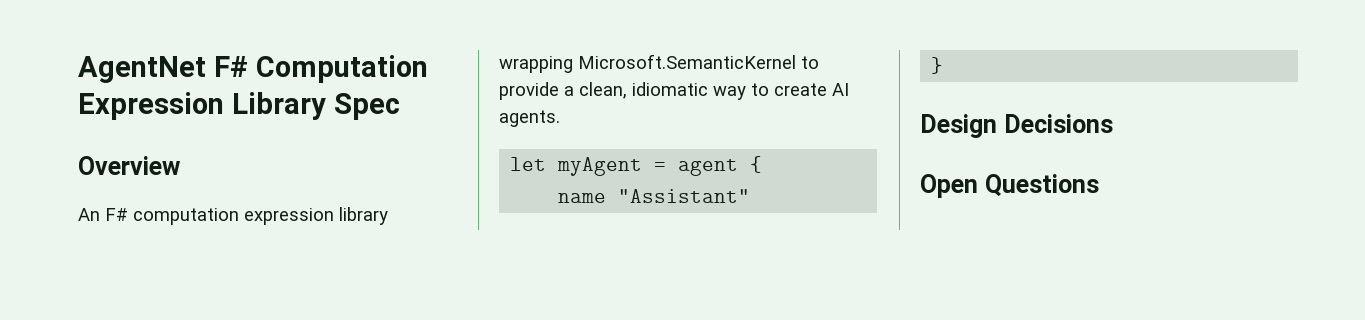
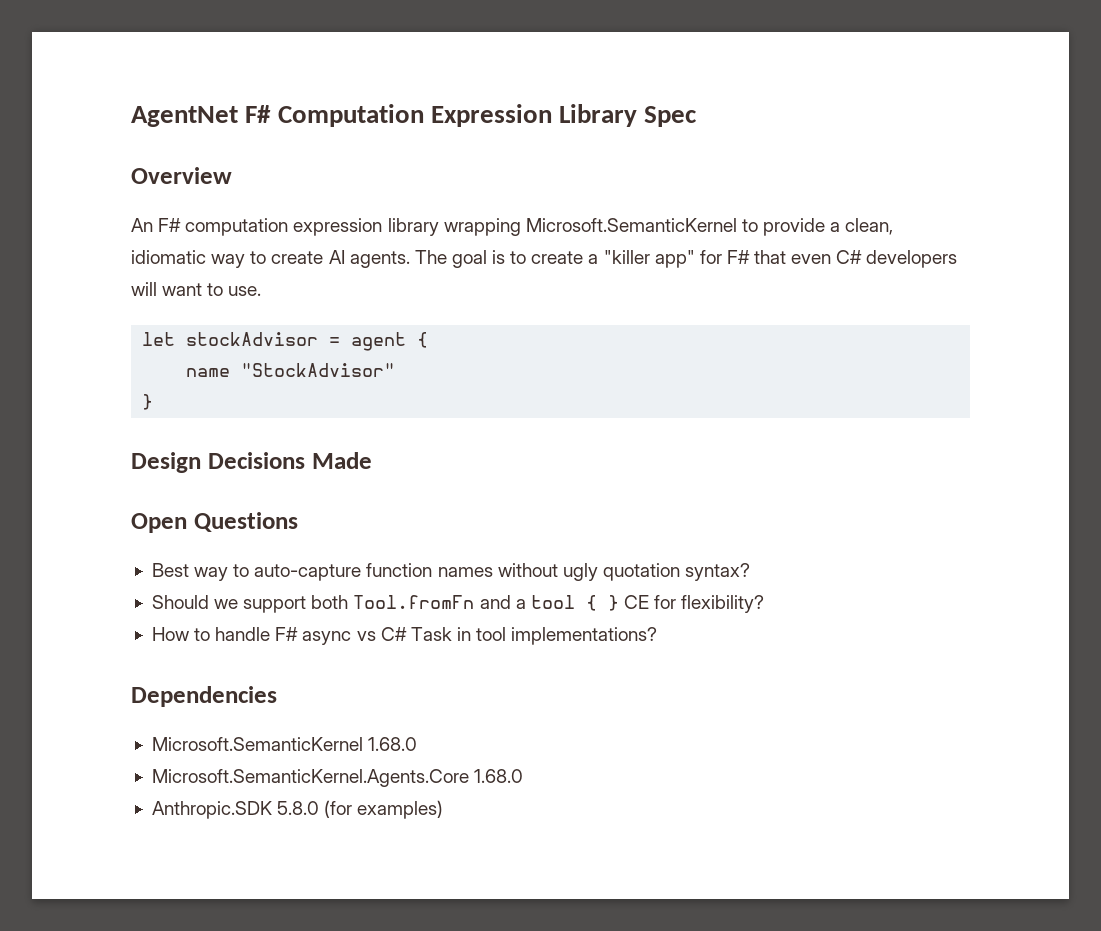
+ The goal is to create a "killer app" for F# that even C# developers will want to use.
- let myAgent = agent {
+ let stockAdvisor = agent {
- name "Assistant"
+ name "StockAdvisor"
- Design Decisions
+ Design Decisions Made
+ Best way to auto-capture function names without ugly quotation syntax?
+ Should we support both Tool.fromFn and a tool { } CE for flexibility?
+ How to handle F# async vs C# Task in tool implementations?
+ Dependencies
+ Microsoft.SemanticKernel 1.68.0
+ Microsoft.SemanticKernel.Agents.Core 1.68.0
+ Anthropic.SDK 5.8.0 (for examples)

